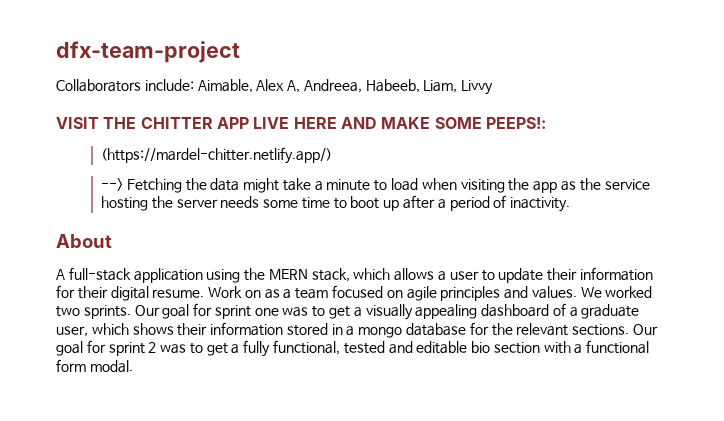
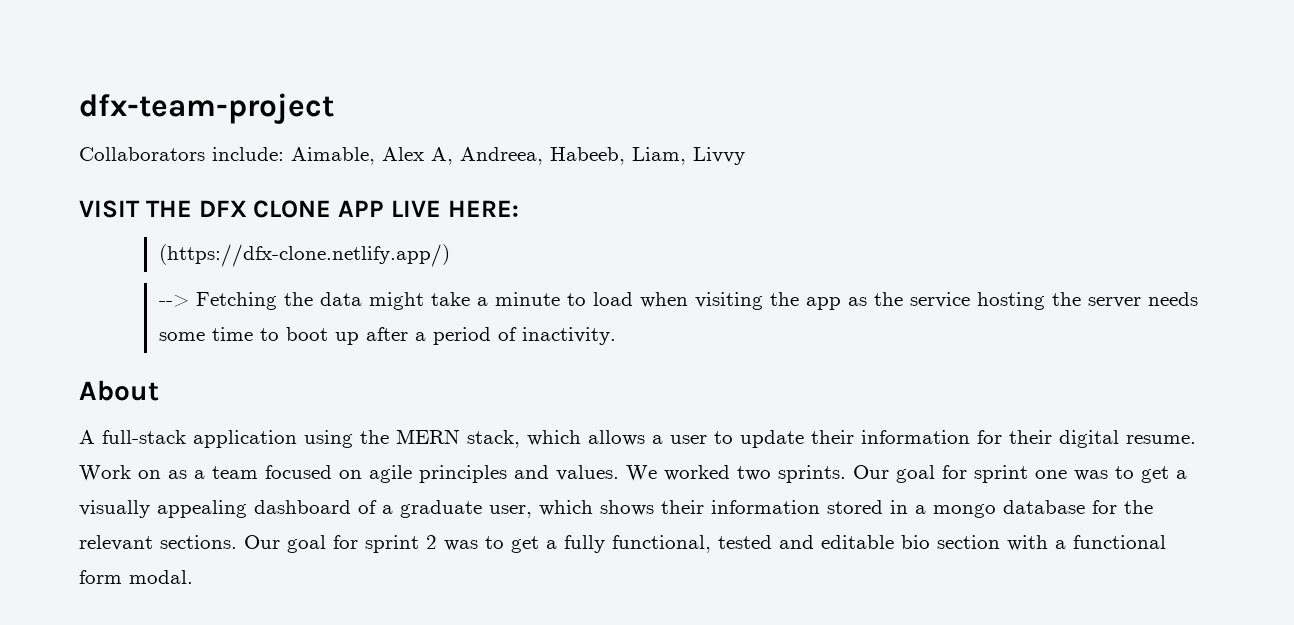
- VISIT THE CHITTER APP LIVE HERE AND MAKE SOME PEEPS!:
- (https://mardel-chitter.netlify.app/)
+ VISIT THE DFX CLONE APP LIVE HERE:
+ (https://dfx-clone.netlify.app/)

